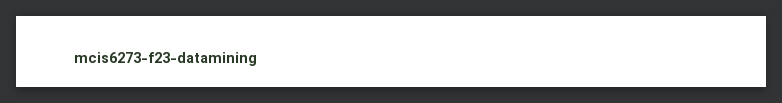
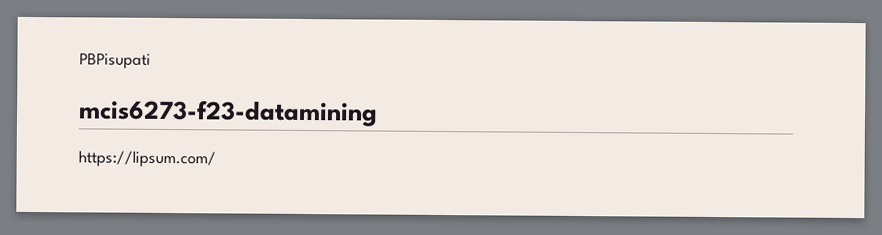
+ PBPisupati
+ https://lipsum.com/

